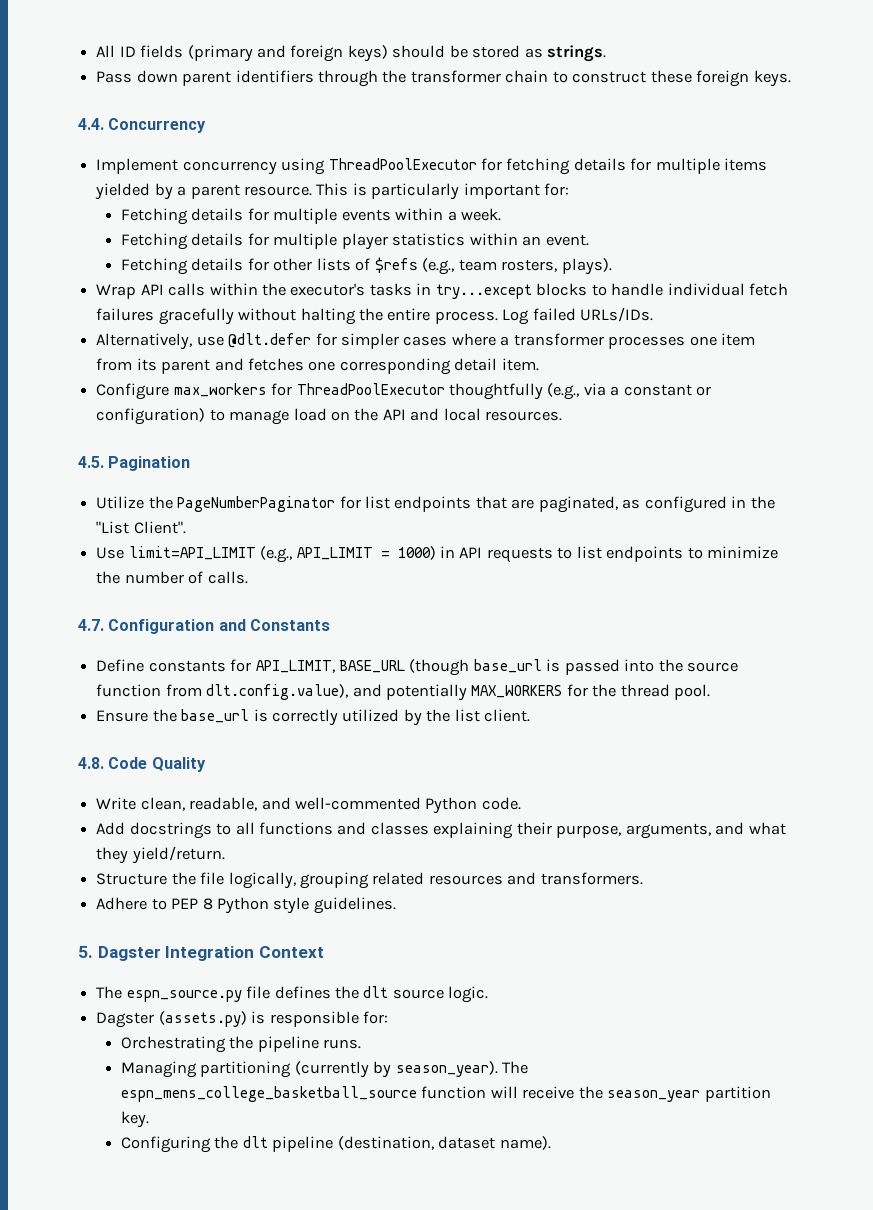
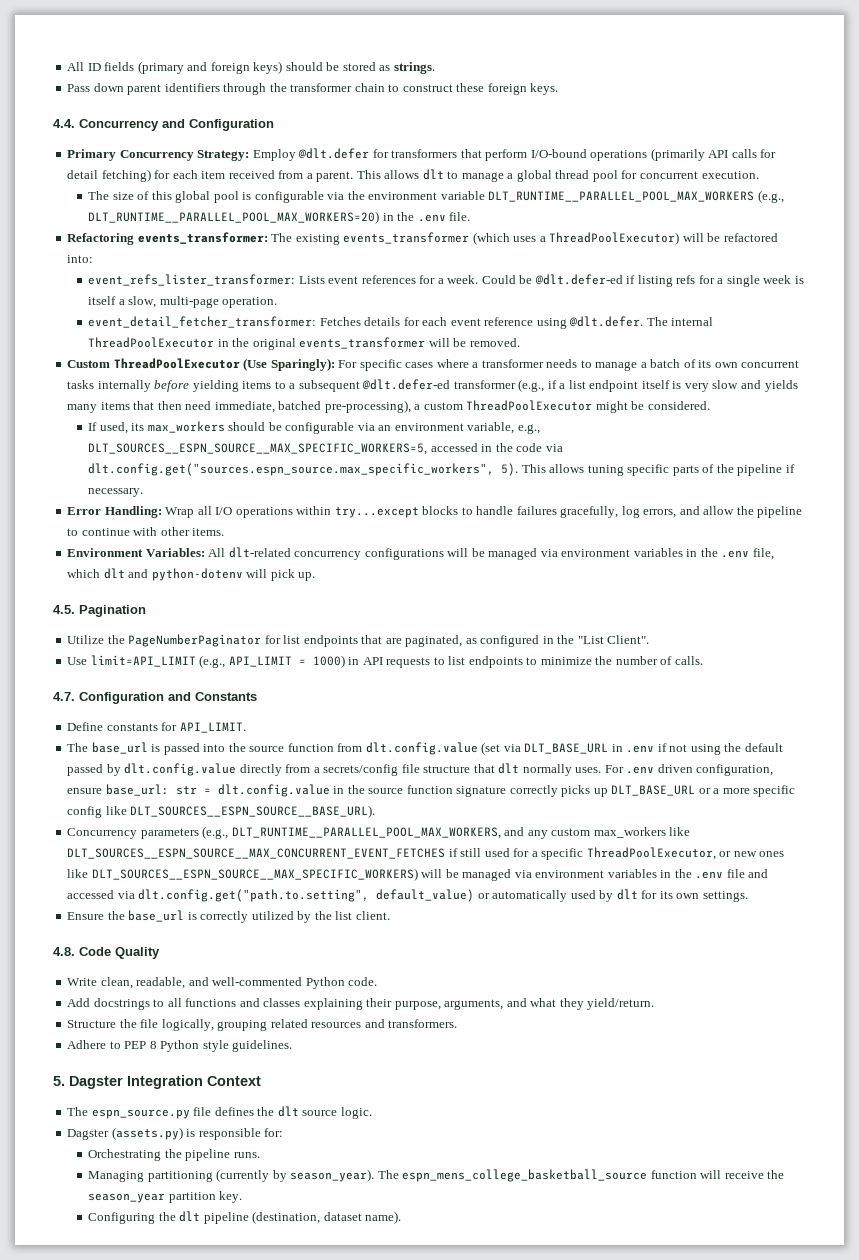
- 4.4. Concurrency
- Implement concurrency using ThreadPoolExecutor for fetching details for multiple items yielded by a parent resource. This is particularly important for:
- Fetching details for multiple events within a week.
- Fetching details for multiple player statistics within an event.
- Fetching details for other lists of $refs (e.g., team rosters, plays).
- Wrap API calls within the executor's tasks in try...except blocks to handle individual fetch failures gracefully without halting the entire process. Log failed URLs/IDs.
- Alternatively, use @dlt.defer for simpler cases where a transformer processes one item from its parent and fetches one corresponding detail item.
- Configure max_workers for ThreadPoolExecutor thoughtfully (e.g., via a constant or configuration) to manage load on the API and local resources.
+ 4.4. Concurrency and Configuration
+ Primary Concurrency Strategy: Employ @dlt.defer for transformers that perform I/O-bound operations (primarily API calls for detail fetching) for each item received from a parent. This allows dlt to manage a global thread pool for concurrent execution.
+ The size of this global pool is configurable via the environment variable DLT_RUNTIME__PARALLEL_POOL_MAX_WORKERS (e.g., DLT_RUNTIME__PARALLEL_POOL_MAX_WORKERS=20) in the .env file.
+ Refactoring events_transformer: The existing events_transformer (which uses a ThreadPoolExecutor) will be refactored into:
+ event_refs_lister_transformer: Lists event references for a week. Could be @dlt.defer-ed if listing refs for a single week is itself a slow, multi-page operation.
+ event_detail_fetcher_transformer: Fetches details for each event reference using @dlt.defer. The internal ThreadPoolExecutor in the original events_transformer will be removed.
+ Custom ThreadPoolExecutor (Use Sparingly): For specific cases where a transformer needs to manage a batch of its own concurrent tasks internally before yielding items to a subsequent @dlt.defer-ed transformer (e.g., if a list endpoint itself is very slow and yields many items that then need immediate, batched pre-processing), a custom ThreadPoolExecutor might be considered.
+ If used, its max_workers should be configurable via an environment variable, e.g., DLT_SOURCES__ESPN_SOURCE__MAX_SPECIFIC_WORKERS=5, accessed in the code via dlt.config.get("sources.espn_source.max_specific_workers", 5). This allows tuning specific parts of the pipeline if necessary.
+ Error Handling: Wrap all I/O operations within try...except blocks to handle failures gracefully, log errors, and allow the pipeline to continue with other items.
+ Environment Variables: All dlt-related concurrency configurations will be managed via environment variables in the .env file, which dlt and python-dotenv will pick up.
- Define constants for API_LIMIT, BASE_URL (though base_url is passed into the source function from dlt.config.value), and potentially MAX_WORKERS for the thread pool.
+ Define constants for API_LIMIT.
+ The base_url is passed into the source function from dlt.config.value (set via DLT_BASE_URL in .env if not using the default passed by dlt.config.value directly from a secrets/config file structure that dlt normally uses. For .env driven configuration, ensure base_url: str = dlt.config.value in the source function signature correctly picks up DLT_BASE_URL or a more specific config like DLT_SOURCES__ESPN_SOURCE__BASE_URL).
+ Concurrency parameters (e.g., DLT_RUNTIME__PARALLEL_POOL_MAX_WORKERS, and any custom max_workers like DLT_SOURCES__ESPN_SOURCE__MAX_CONCURRENT_EVENT_FETCHES if still used for a specific ThreadPoolExecutor, or new ones like DLT_SOURCES__ESPN_SOURCE__MAX_SPECIFIC_WORKERS) will be managed via environment variables in the .env file and accessed via dlt.config.get("path.to.setting", default_value) or automatically used by dlt for its own settings.

